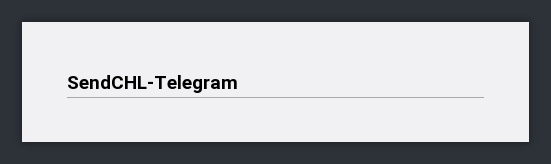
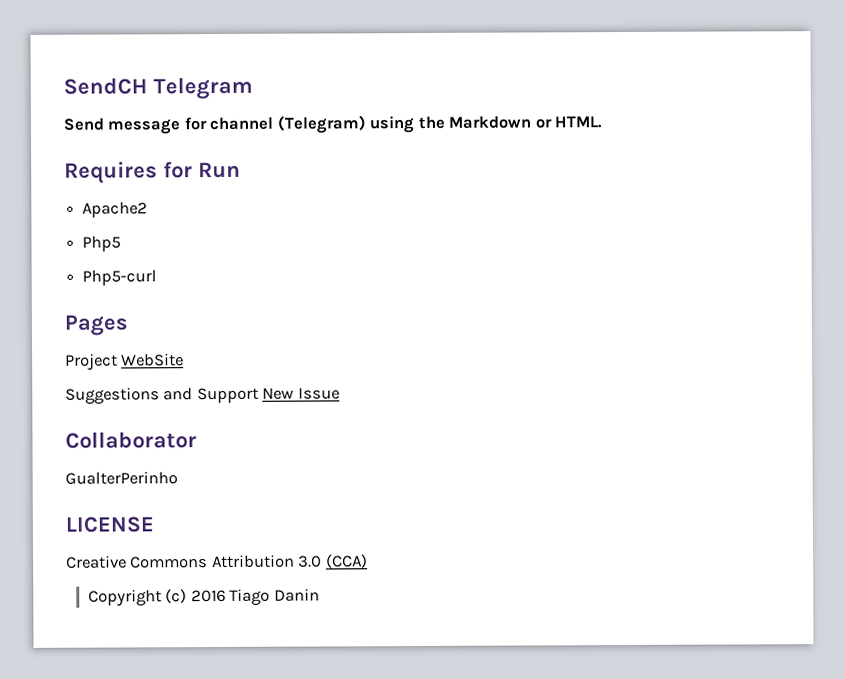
- SendCHL-Telegram
+ SendCH Telegram
+ Send message for channel (Telegram) using the Markdown or HTML.
+ Requires for Run
+ Apache2
+ Php5
+ Php5-curl
+ Pages
+ Project WebSite
+ Suggestions and Support New Issue
+ Collaborator
+ GualterPerinho
+ LICENSE
+ Creative Commons Attribution 3.0 (CCA)
+ Copyright (c) 2016 Tiago Danin

